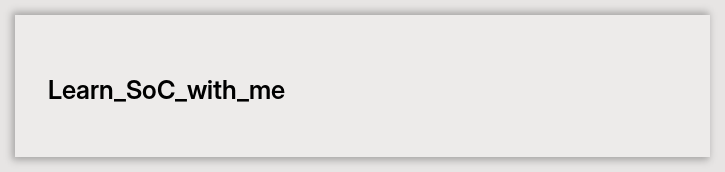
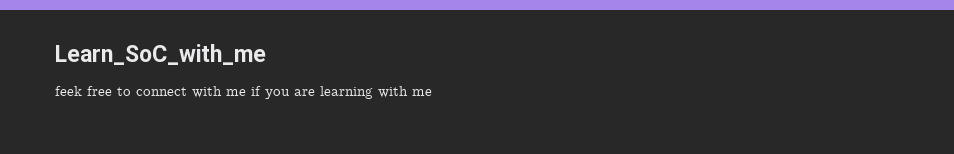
+ feek free to connect with me if you are learning with me

